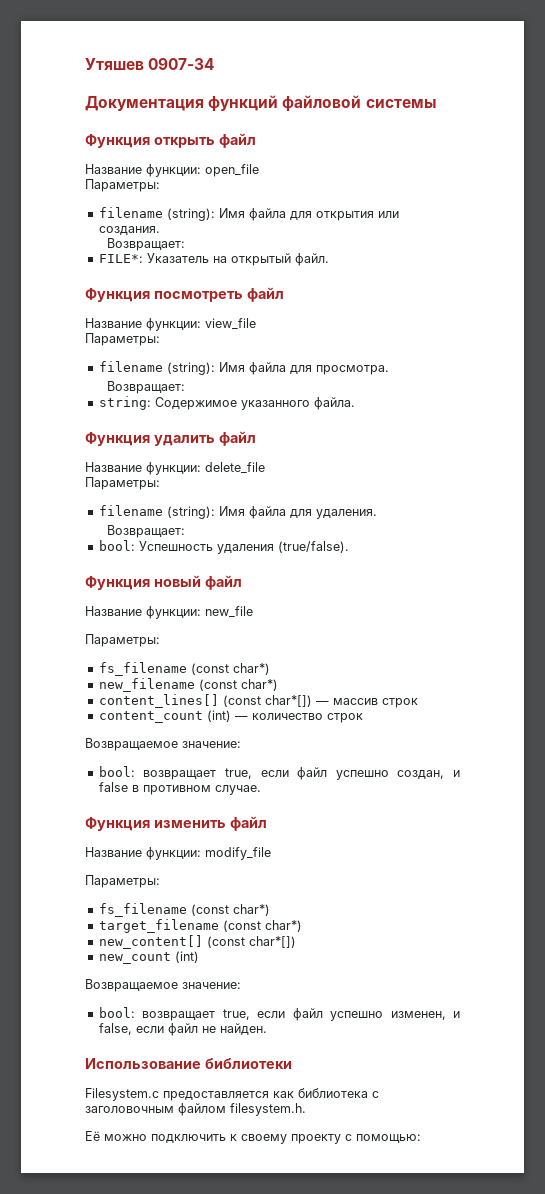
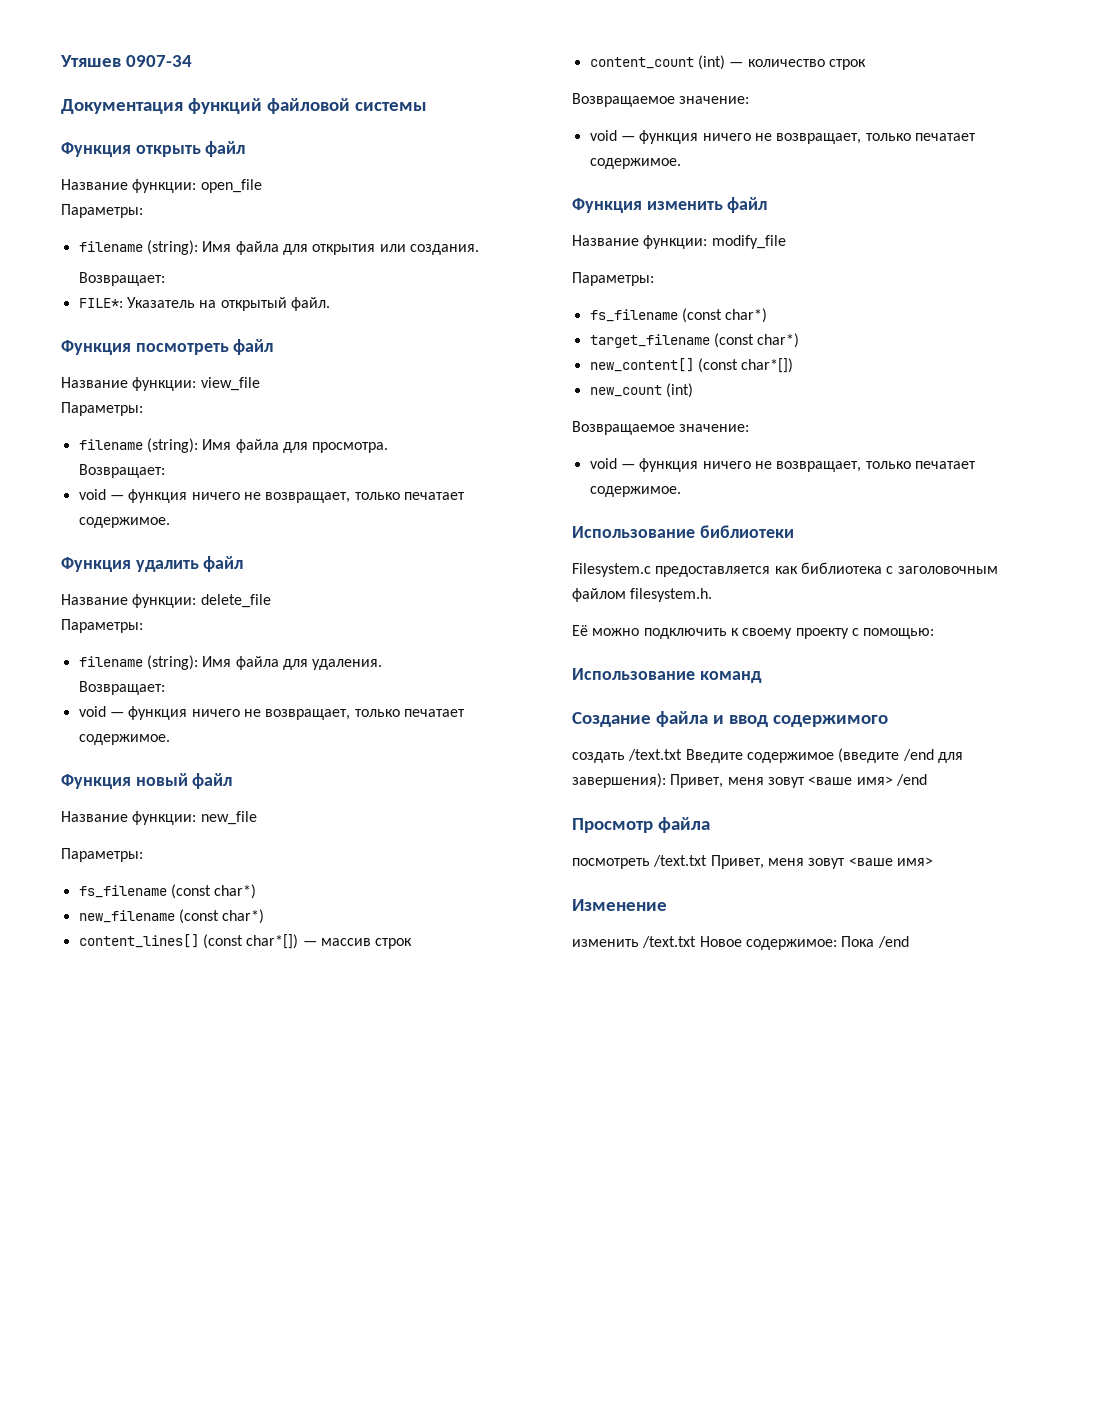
  filename (string): Имя файла для просмотра.
  Возвращает:
- string: Содержимое указанного файла.
+ void — функция ничего не возвращает, только печатает содержимое.
  filename (string): Имя файла для удаления.
  Возвращает:
- bool: Успешность удаления (true/false).
+ void — функция ничего не возвращает, только печатает содержимое.
  content_count (int) — количество строк
  Возвращаемое значение:
- bool: возвращает true, если файл успешно создан, и false в противном случае.
+ void — функция ничего не возвращает, только печатает содержимое.
  new_count (int)
  Возвращаемое значение:
- bool: возвращает true, если файл успешно изменен, и false, если файл не найден.
+ void — функция ничего не возвращает, только печатает содержимое.
+ Использование команд
+ Создание файла и ввод содержимого
+ создать /text.txt Введите содержимое (введите /end для завершения): Привет, меня зовут <ваше имя> /end
+ Просмотр файла
+ посмотреть /text.txt Привет, меня зовут <ваше имя>
+ Изменение
+ изменить /text.txt Новое содержимое: Пока /end

